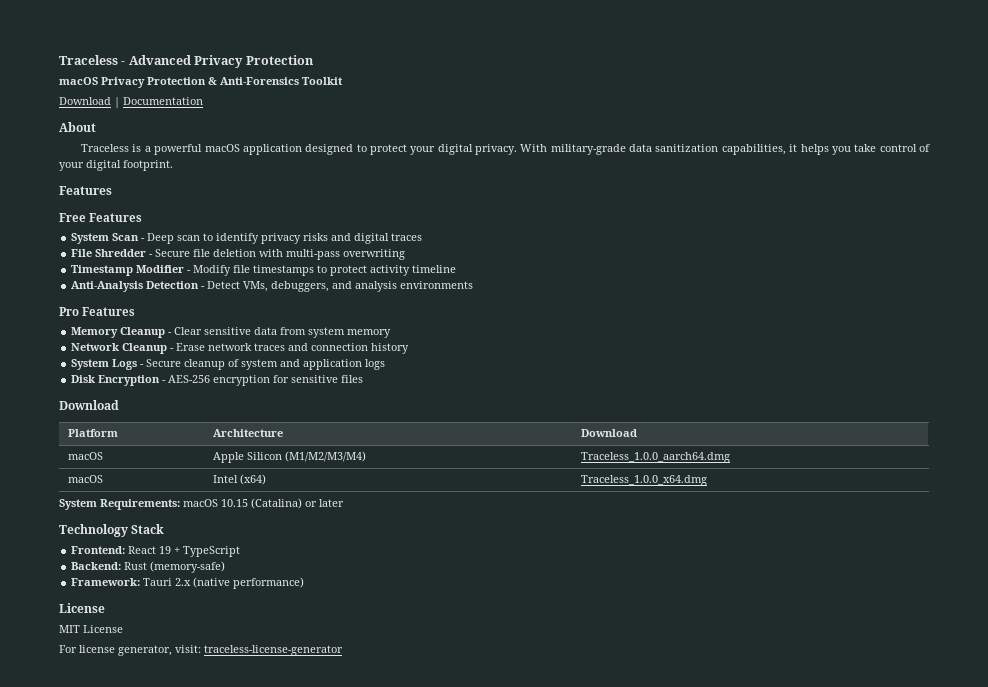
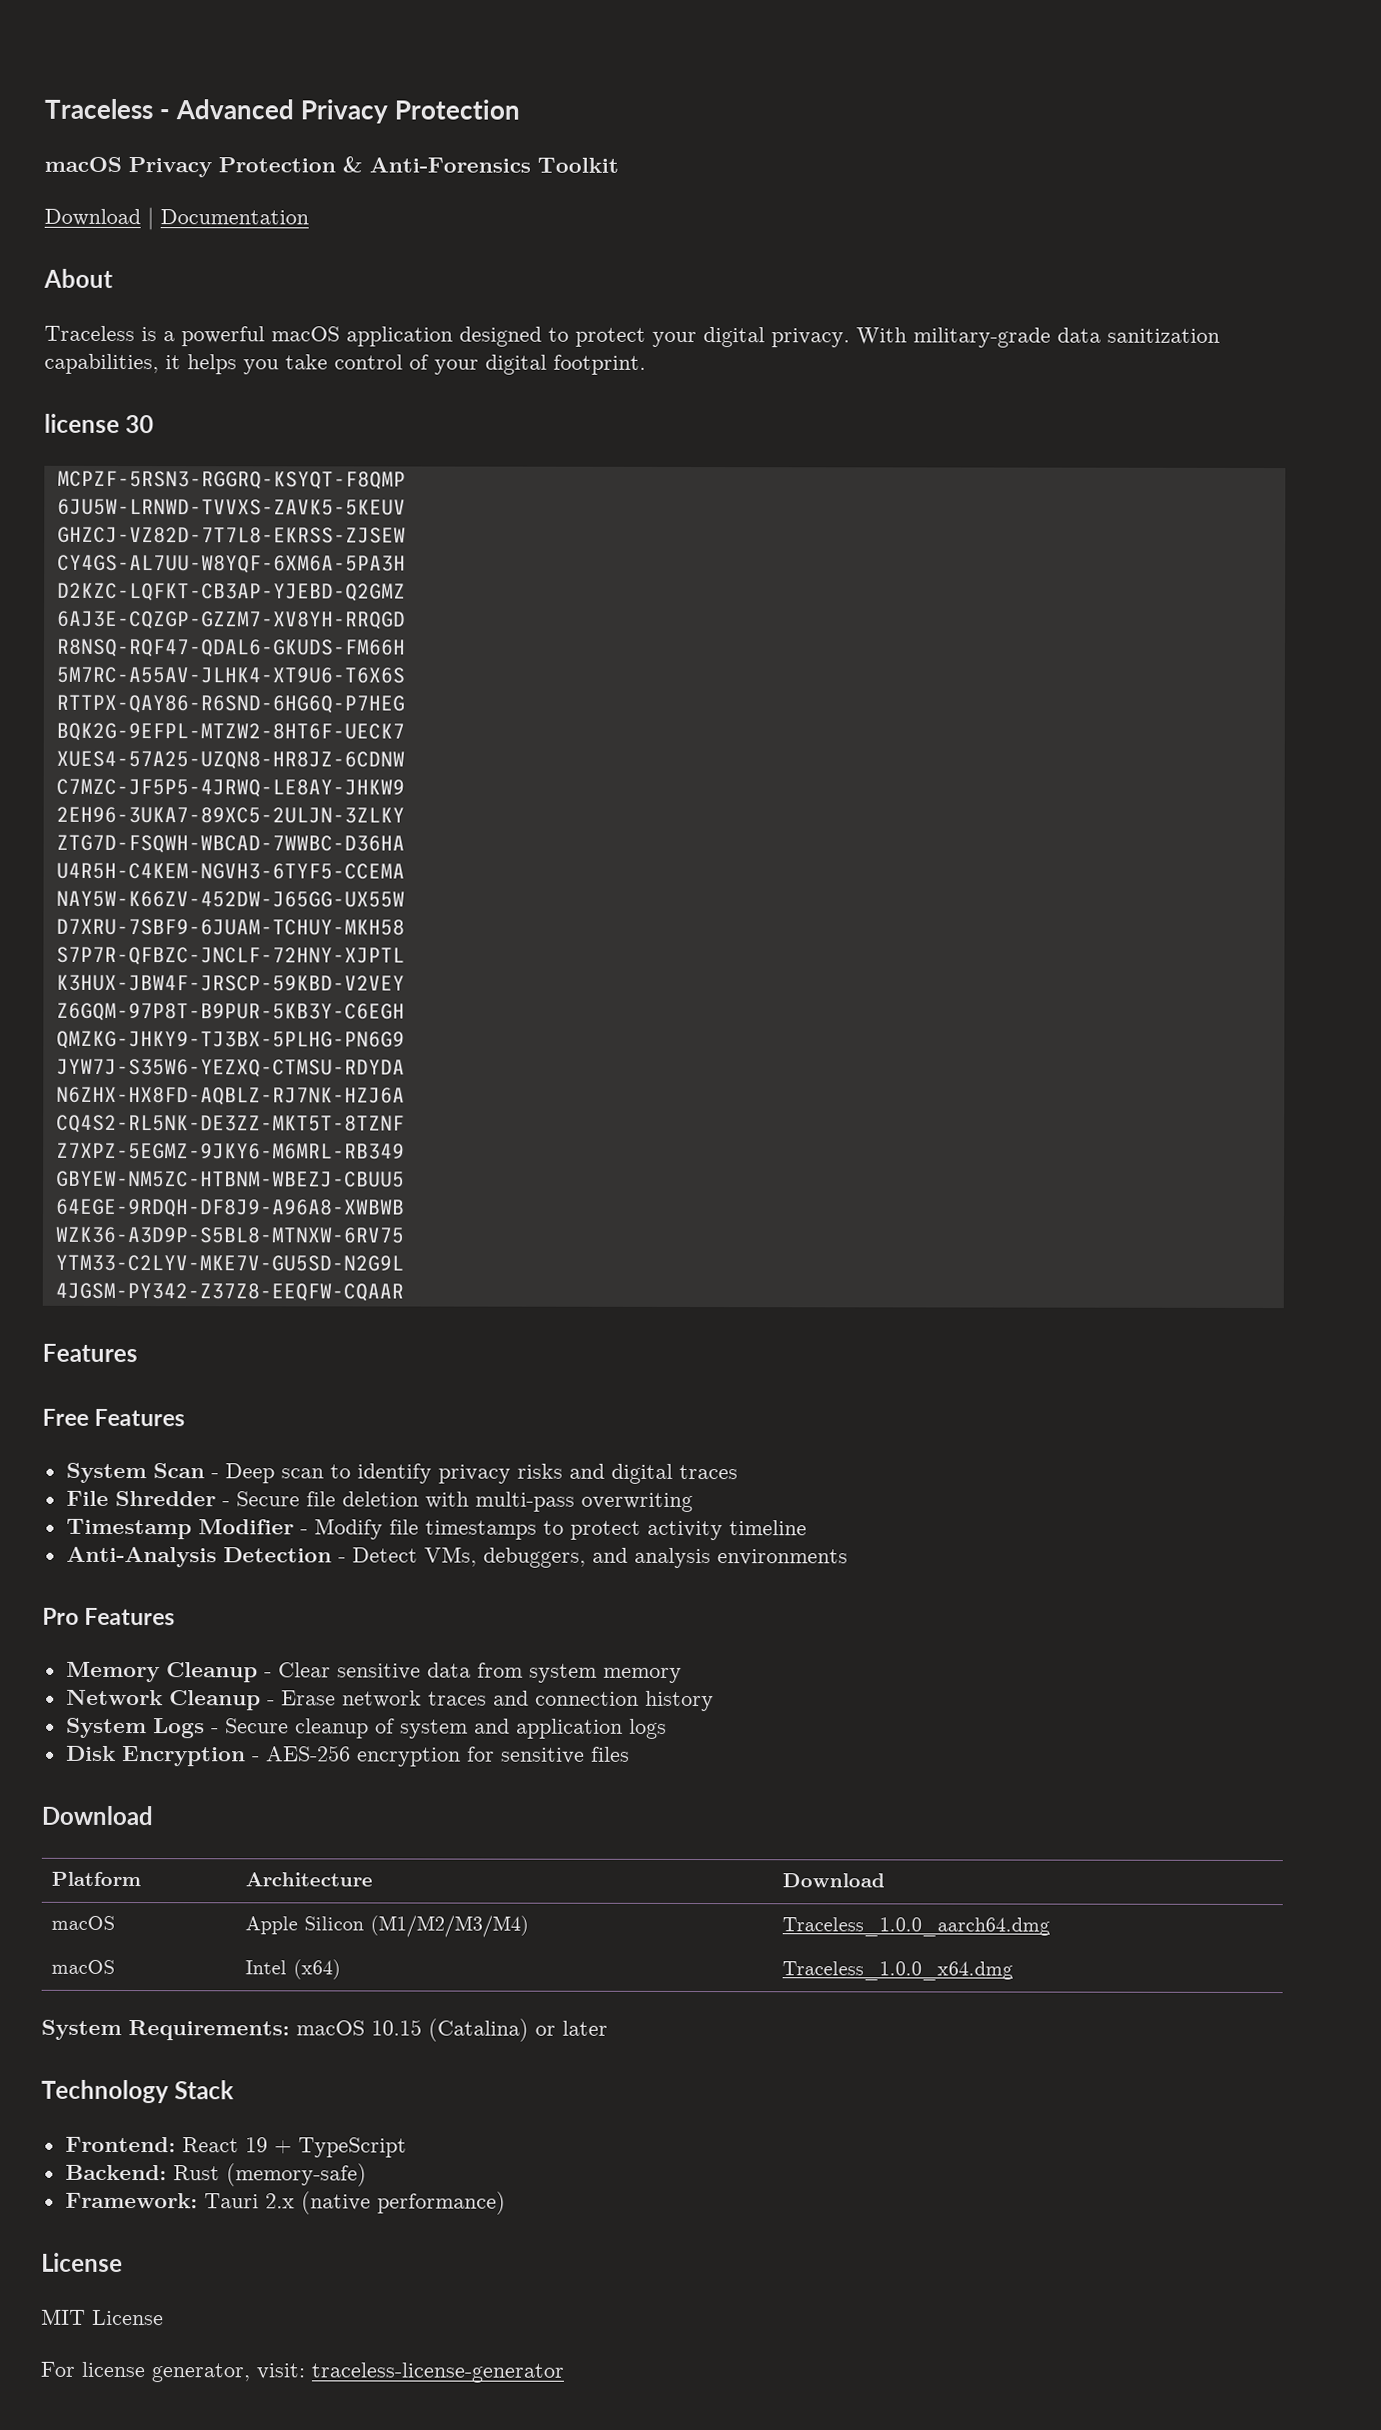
+ license 30
+ MCPZF-5RSN3-RGGRQ-KSYQT-F8QMP
+ 6JU5W-LRNWD-TVVXS-ZAVK5-5KEUV
+ GHZCJ-VZ82D-7T7L8-EKRSS-ZJSEW
+ CY4GS-AL7UU-W8YQF-6XM6A-5PA3H
+ D2KZC-LQFKT-CB3AP-YJEBD-Q2GMZ
+ 6AJ3E-CQZGP-GZZM7-XV8YH-RRQGD
+ R8NSQ-RQF47-QDAL6-GKUDS-FM66H
+ 5M7RC-A55AV-JLHK4-XT9U6-T6X6S
+ RTTPX-QAY86-R6SND-6HG6Q-P7HEG
+ BQK2G-9EFPL-MTZW2-8HT6F-UECK7
+ XUES4-57A25-UZQN8-HR8JZ-6CDNW
+ C7MZC-JF5P5-4JRWQ-LE8AY-JHKW9
+ 2EH96-3UKA7-89XC5-2ULJN-3ZLKY
+ ZTG7D-FSQWH-WBCAD-7WWBC-D36HA
+ U4R5H-C4KEM-NGVH3-6TYF5-CCEMA
+ NAY5W-K66ZV-452DW-J65GG-UX55W
+ D7XRU-7SBF9-6JUAM-TCHUY-MKH58
+ S7P7R-QFBZC-JNCLF-72HNY-XJPTL
+ K3HUX-JBW4F-JRSCP-59KBD-V2VEY
+ Z6GQM-97P8T-B9PUR-5KB3Y-C6EGH
+ QMZKG-JHKY9-TJ3BX-5PLHG-PN6G9
+ JYW7J-S35W6-YEZXQ-CTMSU-RDYDA
+ N6ZHX-HX8FD-AQBLZ-RJ7NK-HZJ6A
+ CQ4S2-RL5NK-DE3ZZ-MKT5T-8TZNF
+ Z7XPZ-5EGMZ-9JKY6-M6MRL-RB349
+ GBYEW-NM5ZC-HTBNM-WBEZJ-CBUU5
+ 64EGE-9RDQH-DF8J9-A96A8-XWBWB
+ WZK36-A3D9P-S5BL8-MTNXW-6RV75
+ YTM33-C2LYV-MKE7V-GU5SD-N2G9L
+ 4JGSM-PY342-Z37Z8-EEQFW-CQAAR

